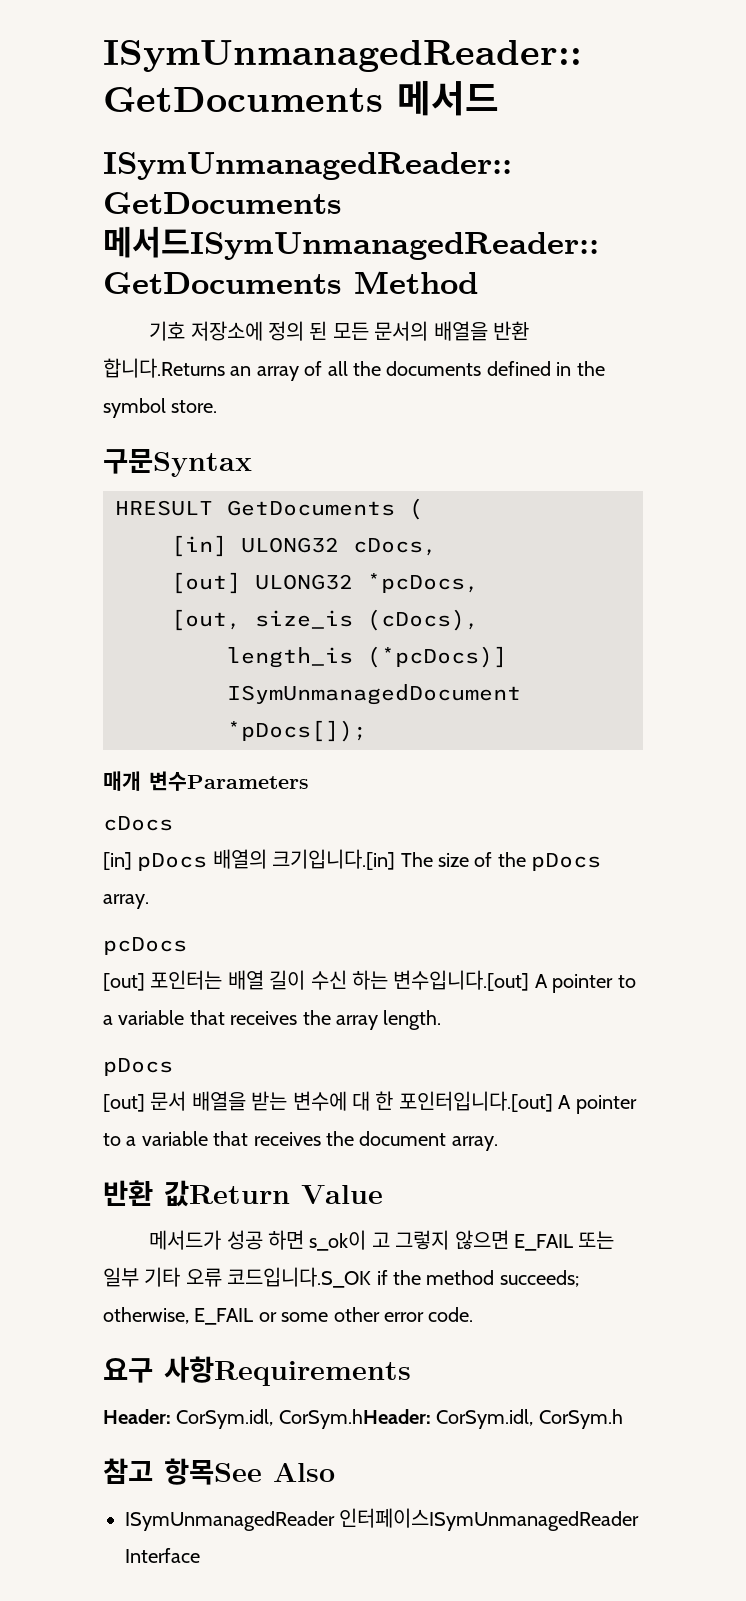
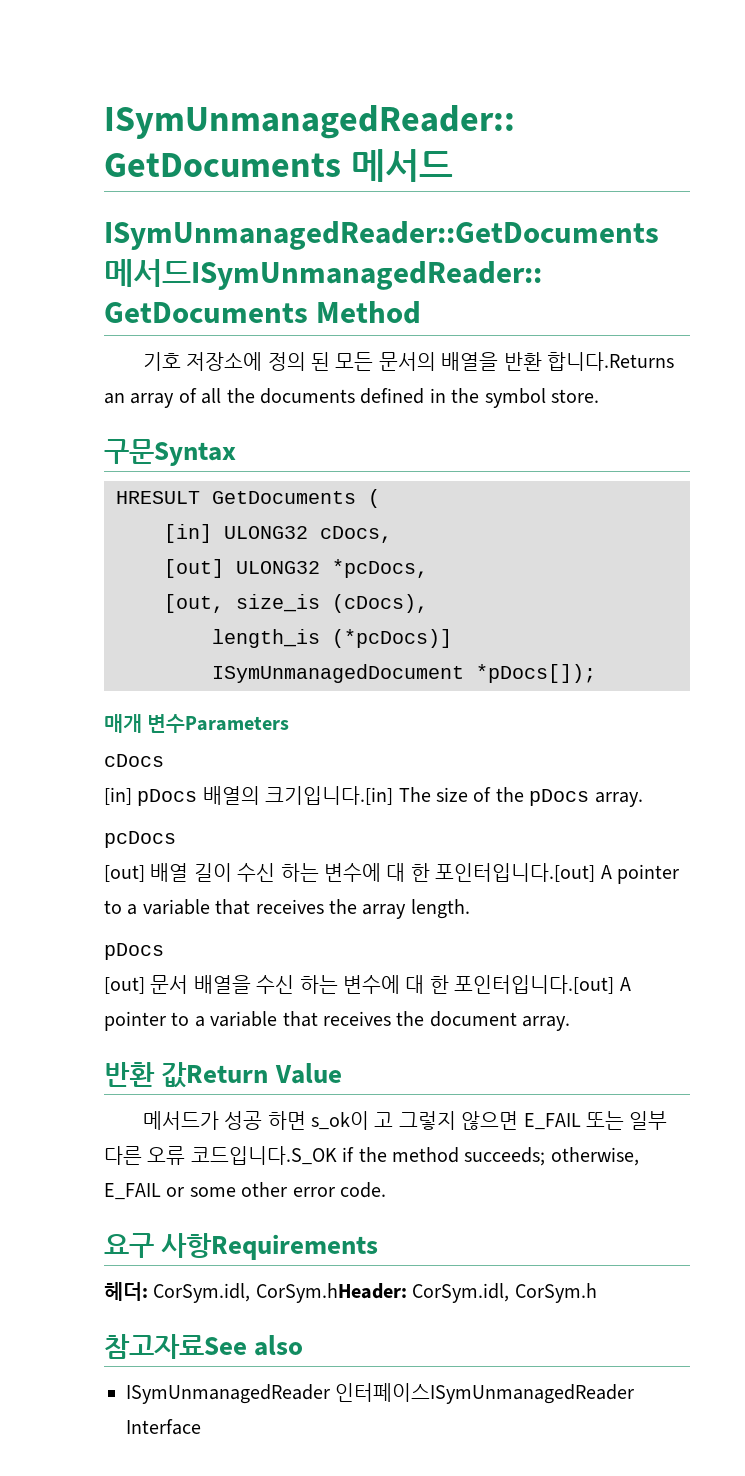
- [out] 포인터는 배열 길이 수신 하는 변수입니다.[out] A pointer to a variable that receives the array length.
+ [out] 배열 길이 수신 하는 변수에 대 한 포인터입니다.[out] A pointer to a variable that receives the array length.
- [out] 문서 배열을 받는 변수에 대 한 포인터입니다.[out] A pointer to a variable that receives the document array.
+ [out] 문서 배열을 수신 하는 변수에 대 한 포인터입니다.[out] A pointer to a variable that receives the document array.
- 메서드가 성공 하면 s_ok이 고 그렇지 않으면 E_FAIL 또는 일부 기타 오류 코드입니다.S_OK if the method succeeds; otherwise, E_FAIL or some other error code.
+ 메서드가 성공 하면 s_ok이 고 그렇지 않으면 E_FAIL 또는 일부 다른 오류 코드입니다.S_OK if the method succeeds; otherwise, E_FAIL or some other error code.
- Header: CorSym.idl, CorSym.hHeader: CorSym.idl, CorSym.h
+ 헤더: CorSym.idl, CorSym.hHeader: CorSym.idl, CorSym.h
- 참고 항목See Also
+ 참고자료See also

